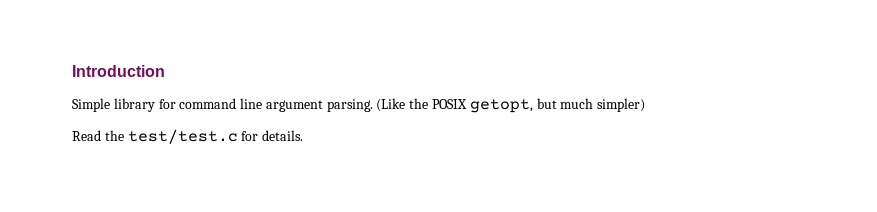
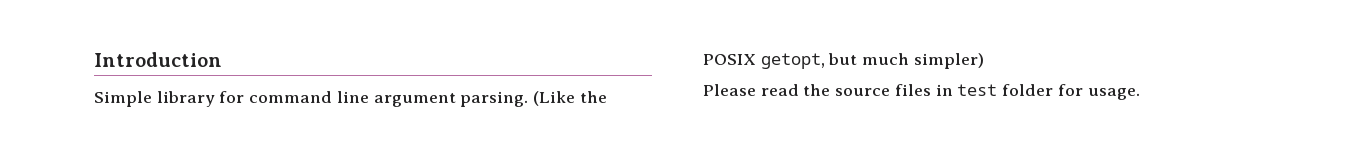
- Read the test/test.c for details.
+ Please read the source files in test folder for usage.

